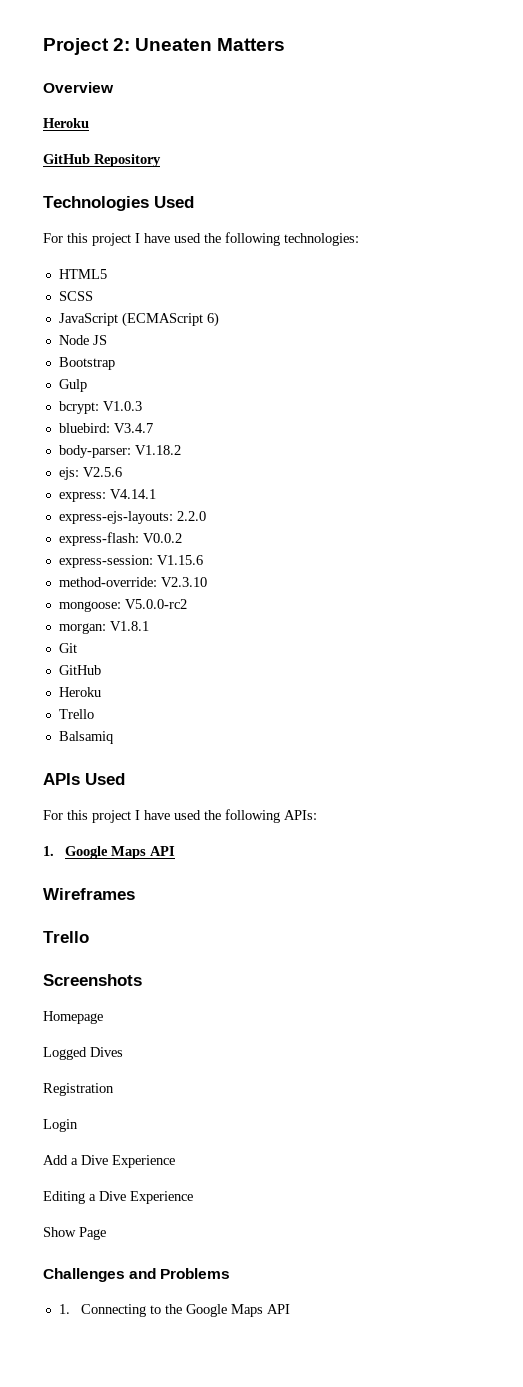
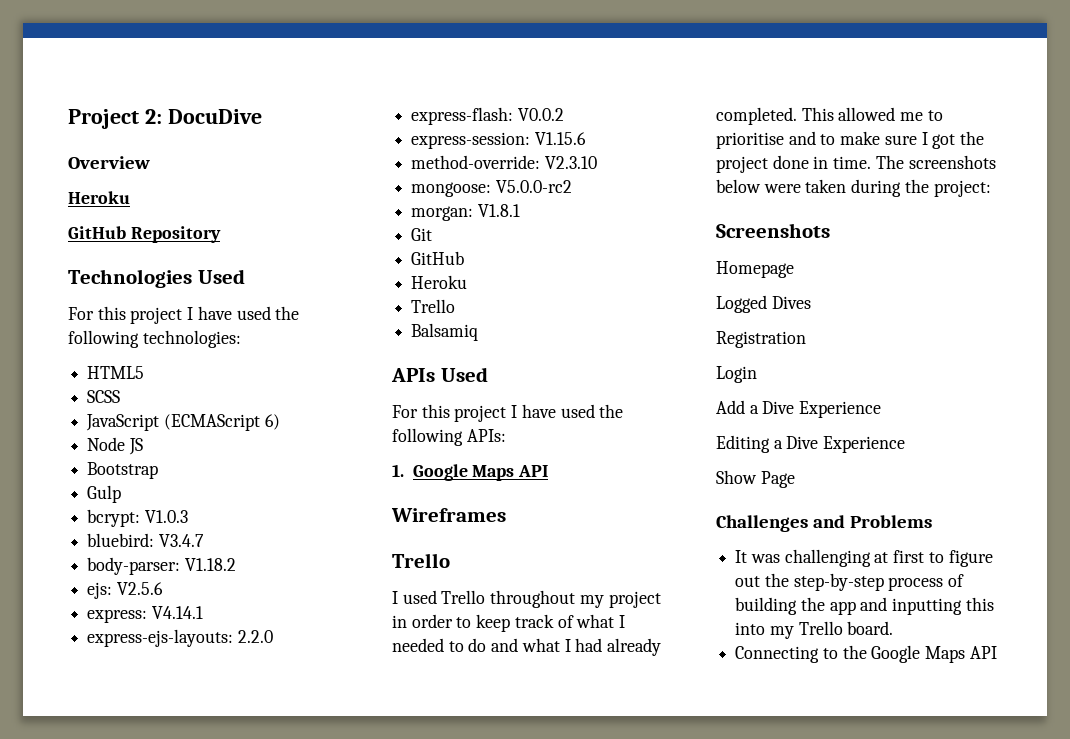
- Project 2: Uneaten Matters
+ Project 2: DocuDive
+ I used Trello throughout my project in order to keep track of what I needed to do and what I had already completed. This allowed me to prioritise and to make sure I got the project done in time. The screenshots below were taken during the project:
- 1. Connecting to the Google Maps API
+ It was challenging at first to figure out the step-by-step process of building the app and inputting this into my Trello board.
+ Connecting to the Google Maps API

